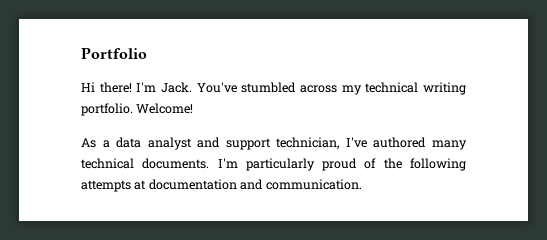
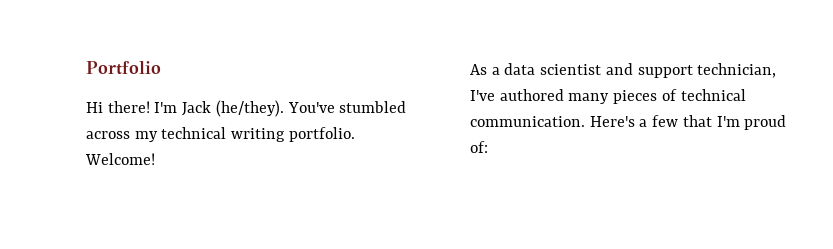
- I'm Jack.
+ I'm Jack (he/they).
- As a data analyst and support technician, I've authored many technical documents. I'm particularly proud of the following attempts at documentation and communication.
+ As a data scientist and support technician, I've authored many pieces of technical communication. Here's a few that I'm proud of:

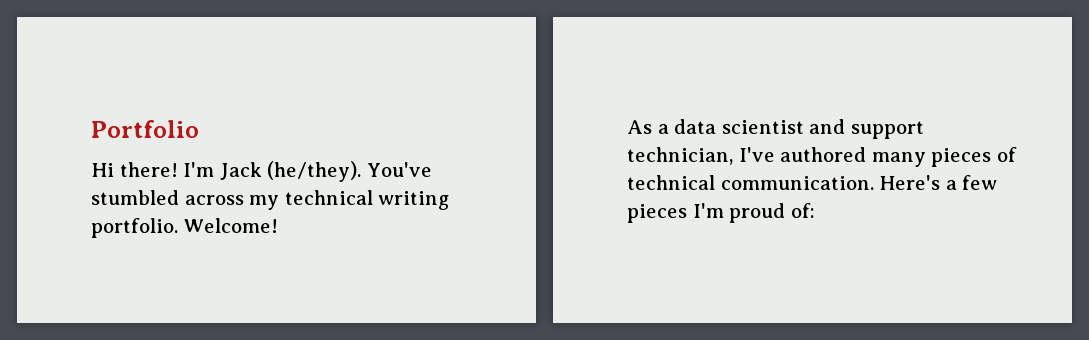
- Here's a few that I'm proud of:
+ Here's a few pieces I'm proud of:

